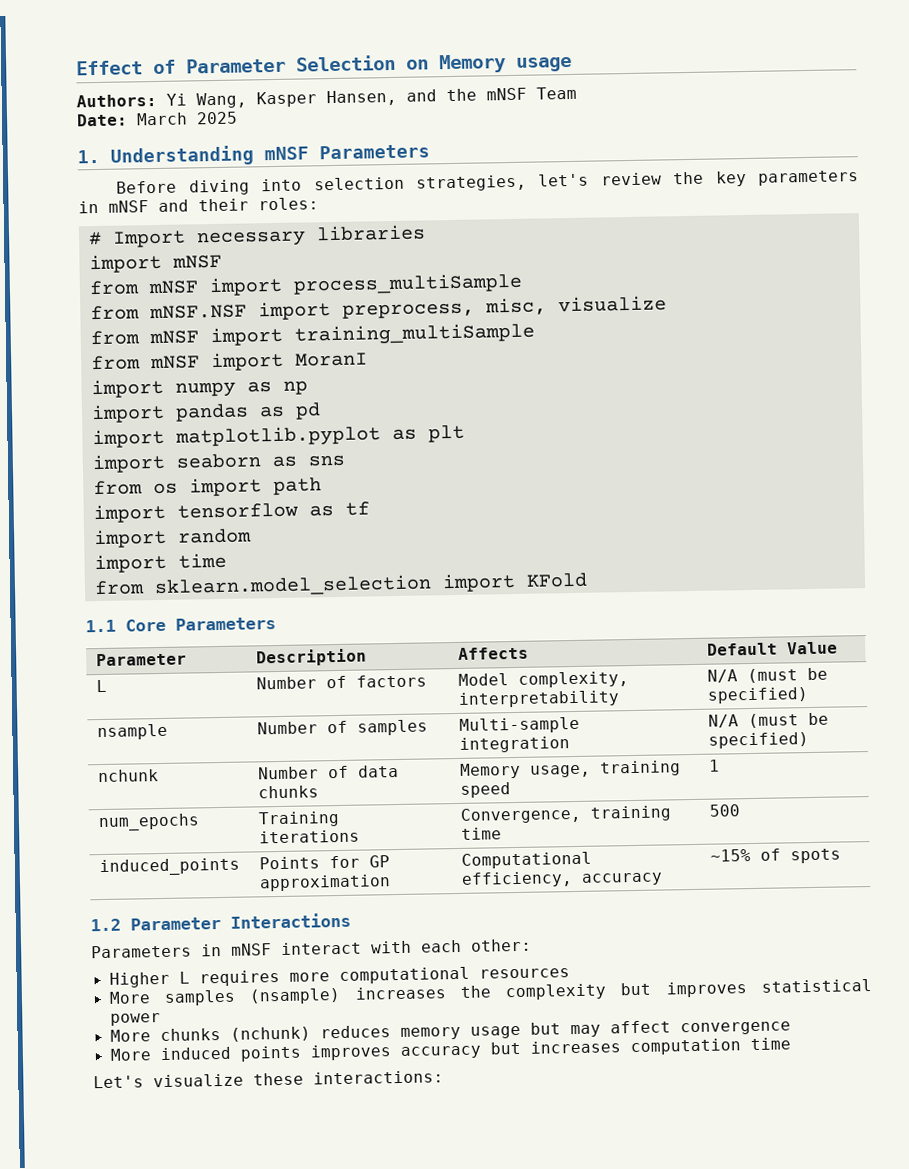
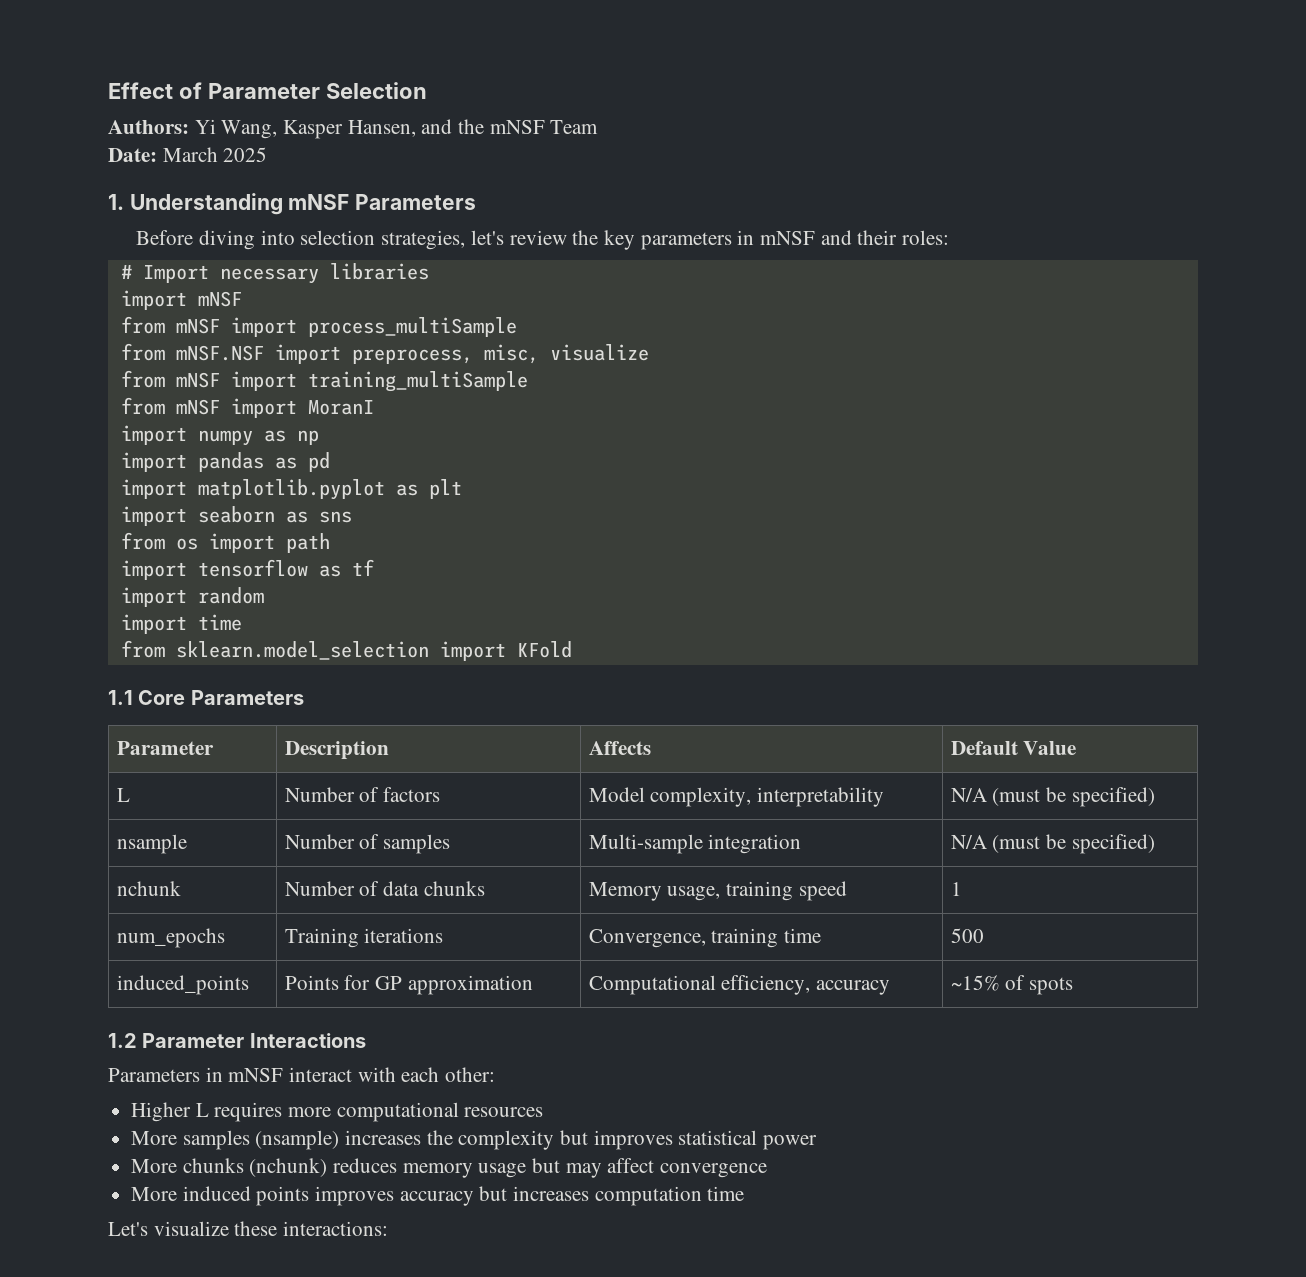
- Effect of Parameter Selection on Memory usage
+ Effect of Parameter Selection

